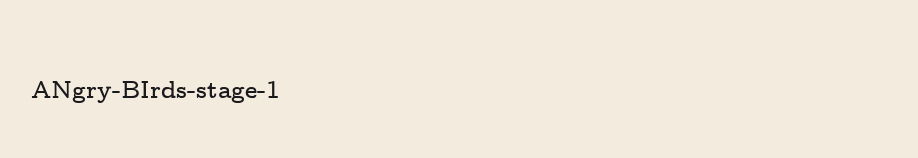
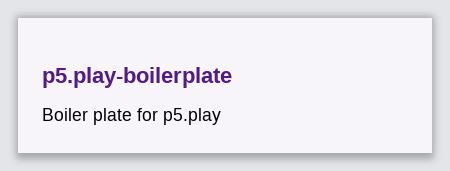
- ANgry-BIrds-stage-1
+ p5.play-boilerplate
+ Boiler plate for p5.play

